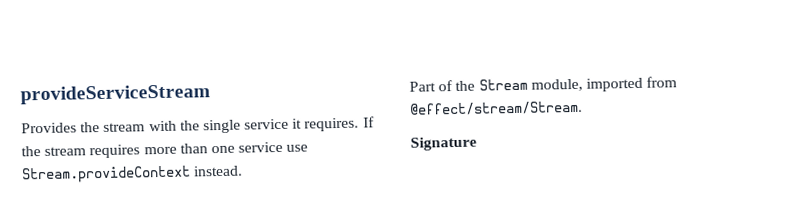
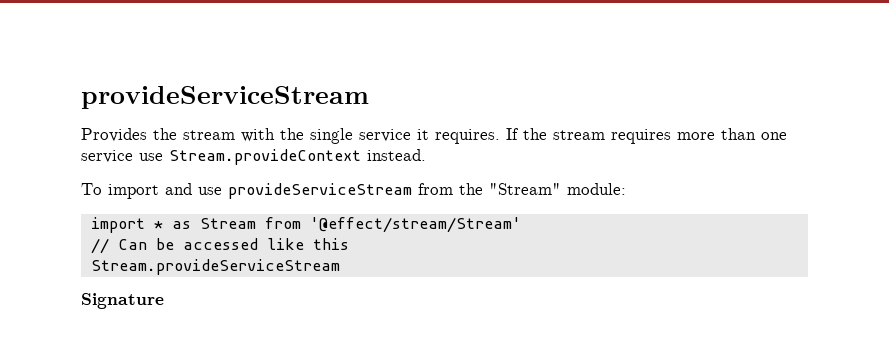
- Part of the Stream module, imported from @effect/stream/Stream.
+ To import and use provideServiceStream from the "Stream" module:
+ import * as Stream from '@effect/stream/Stream'
+ // Can be accessed like this
+ Stream.provideServiceStream

